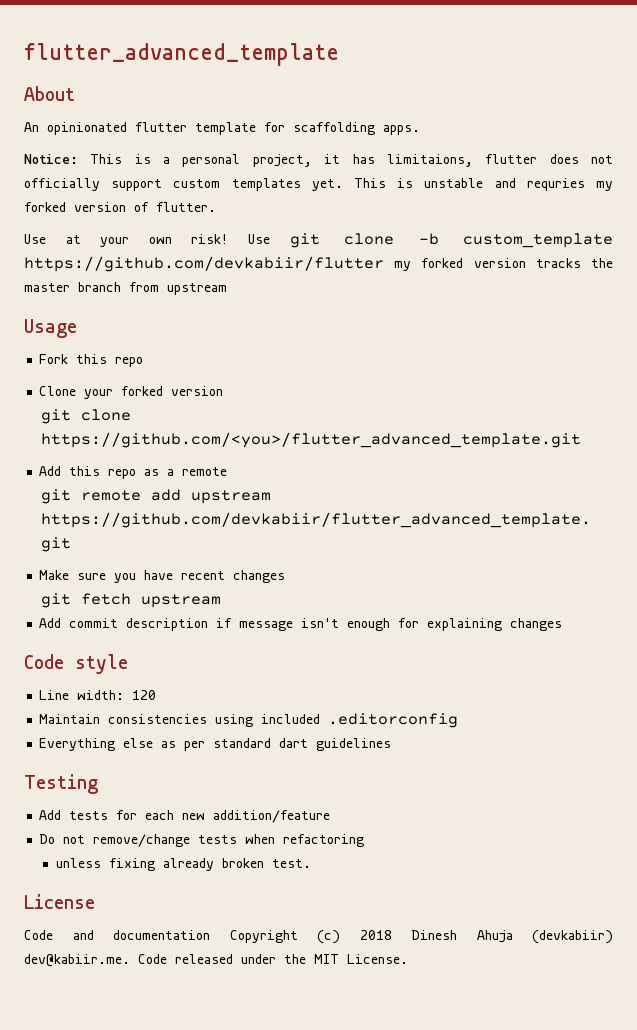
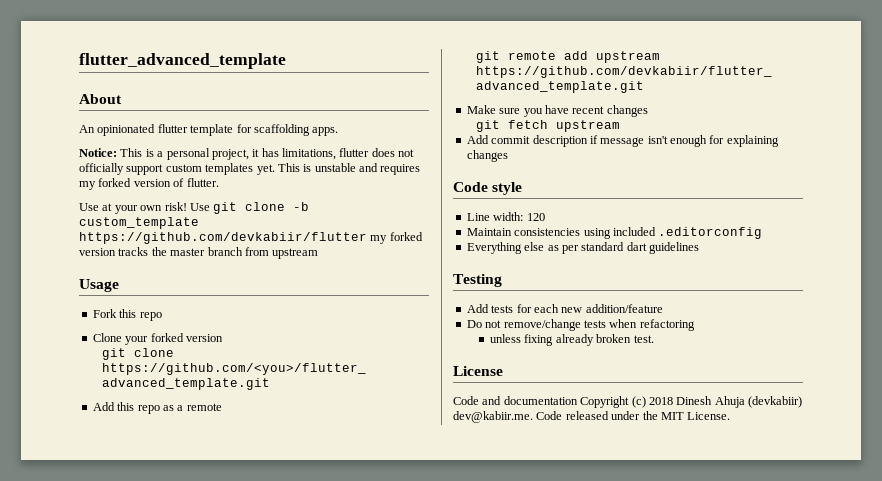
- Notice: This is a personal project, it has limitaions, flutter does not officially support custom templates yet.
+ Notice: This is a personal project, it has limitations, flutter does not officially support custom templates yet.
- This is unstable and requries my forked version of flutter.
+ This is unstable and requires my forked version of flutter.

